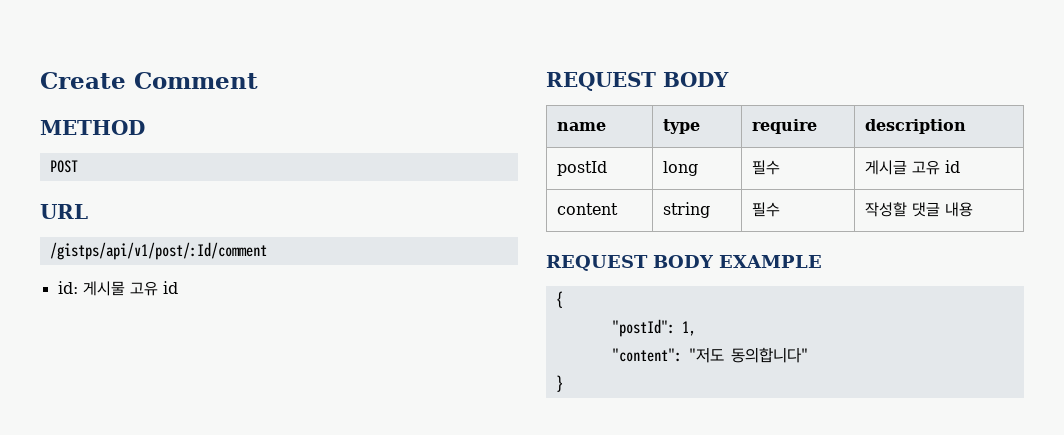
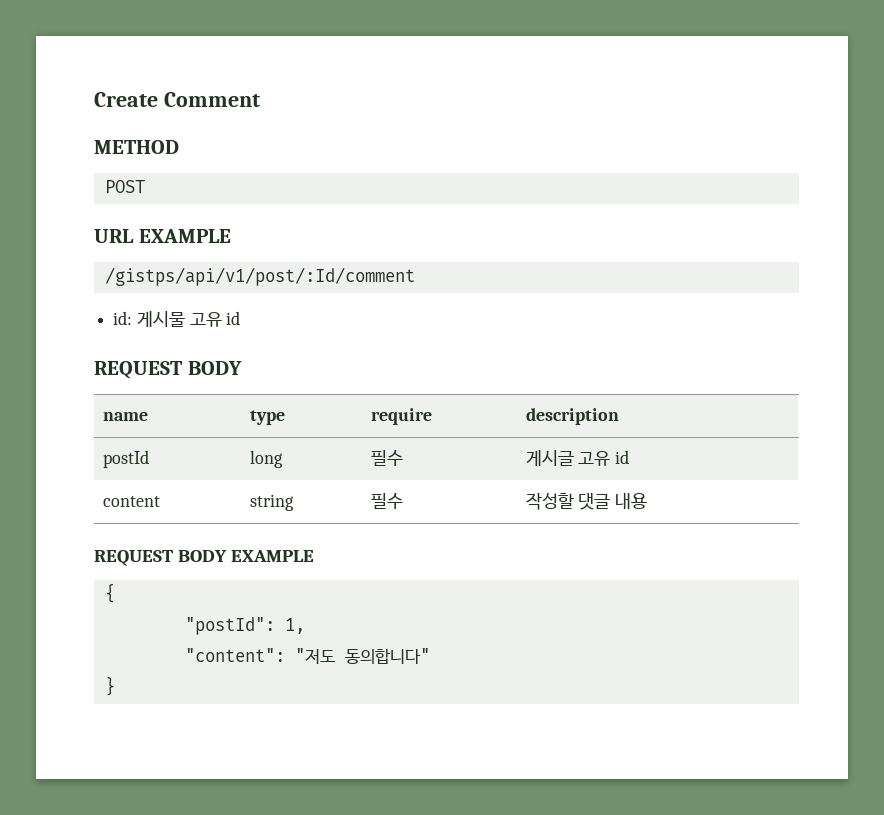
- URL
+ URL EXAMPLE

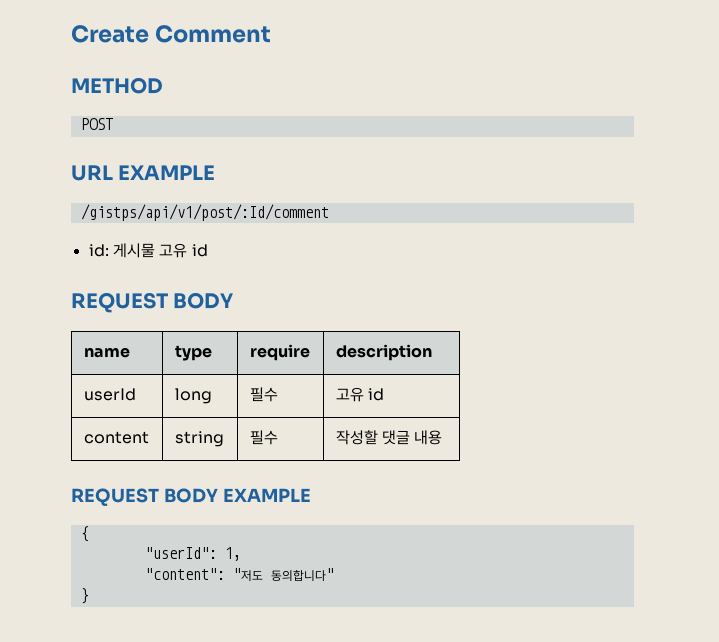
- postId | long | 필수 | 게시글 고유 id
+ userId | long | 필수 | 고유 id
- "postId": 1,
+ "userId": 1,

